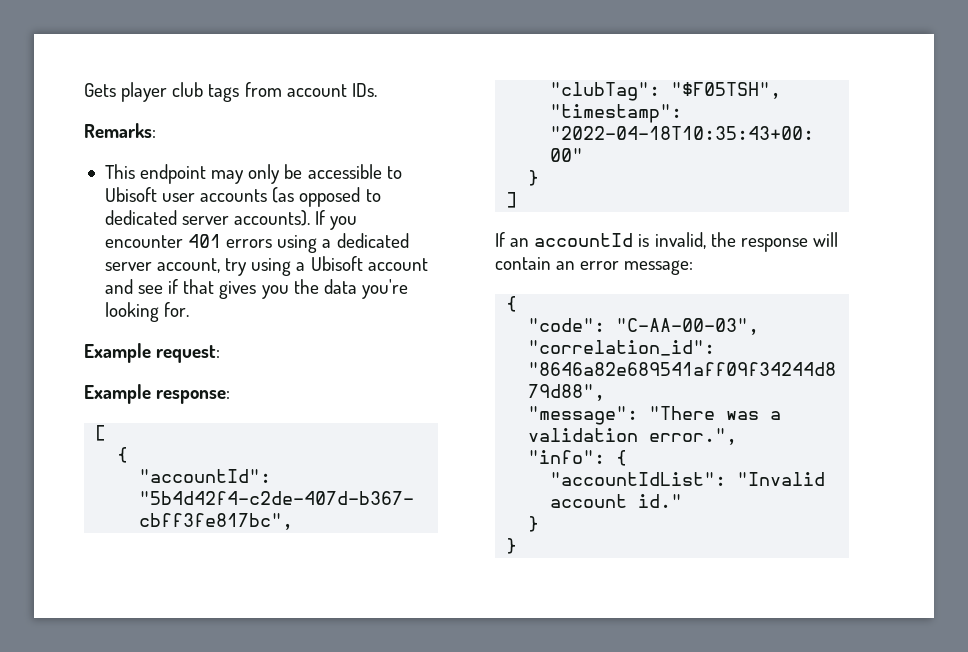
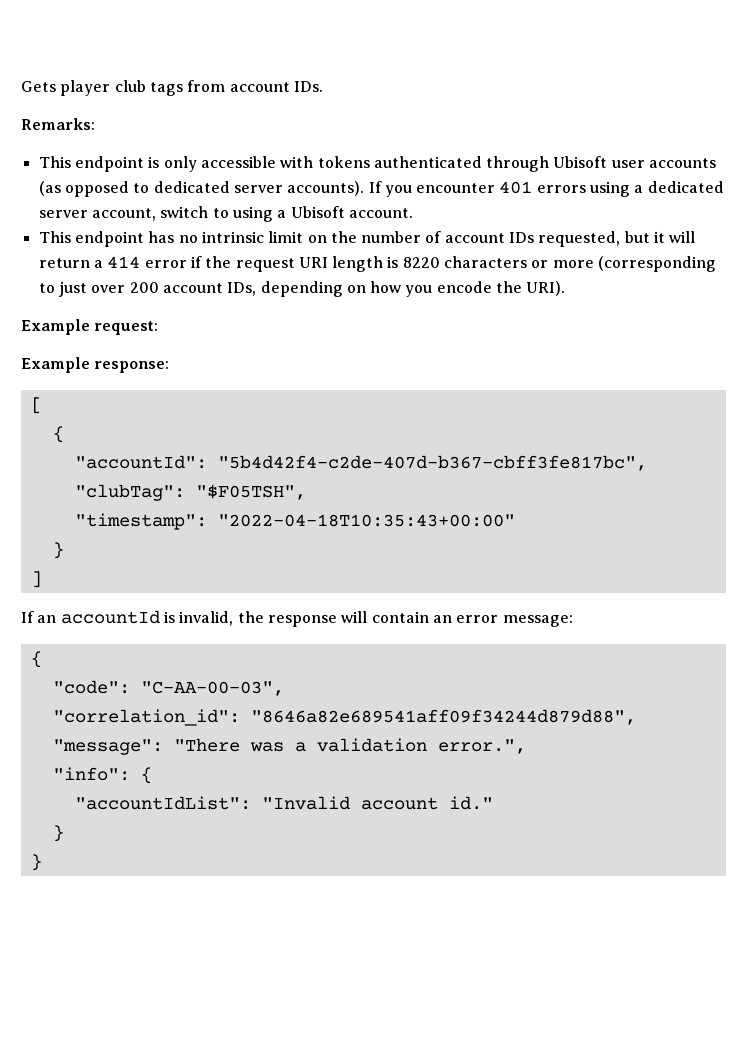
- This endpoint may only be accessible to Ubisoft user accounts (as opposed to dedicated server accounts).
+ This endpoint is only accessible with tokens authenticated through Ubisoft user accounts (as opposed to dedicated server accounts).
- If you encounter 401 errors using a dedicated server account, try using a Ubisoft account and see if that gives you the data you're looking for.
+ If you encounter 401 errors using a dedicated server account, switch to using a Ubisoft account.
+ This endpoint has no intrinsic limit on the number of account IDs requested, but it will return a 414 error if the request URI length is 8220 characters or more (corresponding to just over 200 account IDs, depending on how you encode the URI).

